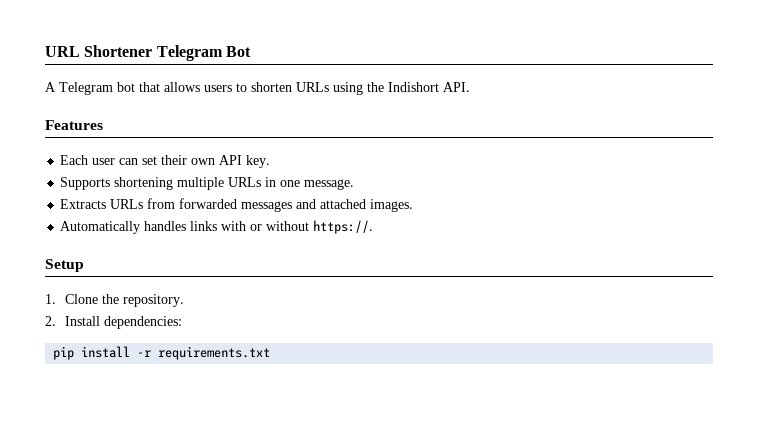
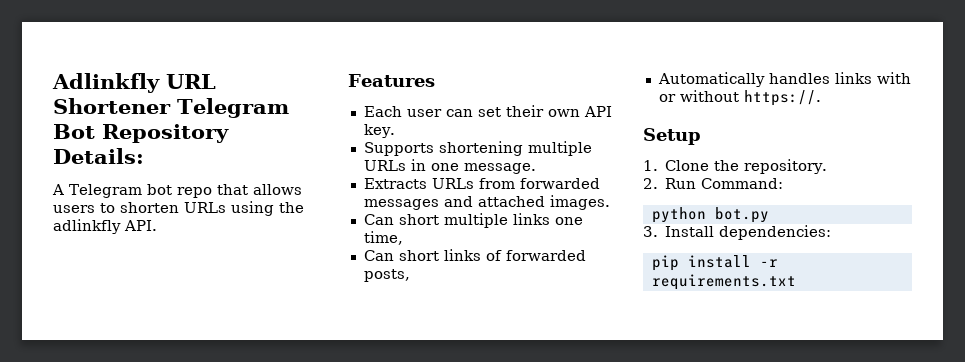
- URL Shortener Telegram Bot
+ Adlinkfly URL Shortener Telegram Bot Repository Details:
- A Telegram bot that allows users to shorten URLs using the Indishort API.
+ A Telegram bot repo that allows users to shorten URLs using the adlinkfly API.
+ Can short multiple links one time,
+ Can short links of forwarded posts,
- 2. Install dependencies:
+ 2. Run Command:
+ python bot.py
+ 3. Install dependencies:

